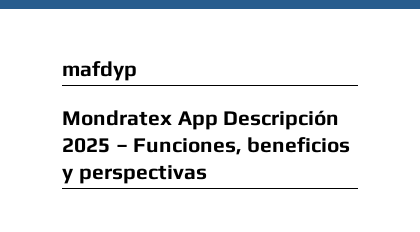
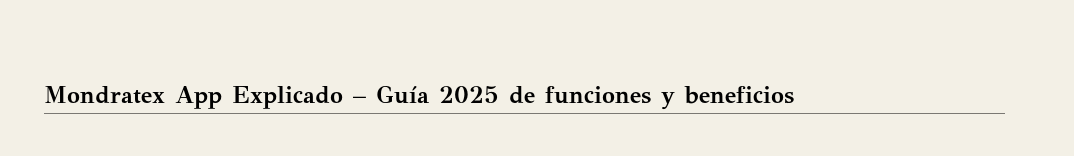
- mafdyp
- Mondratex App Descripción 2025 – Funciones, beneficios y perspectivas
+ Mondratex App Explicado – Guía 2025 de funciones y beneficios

